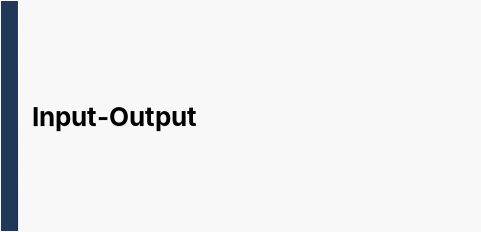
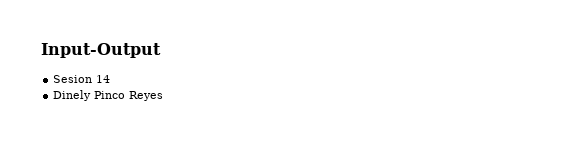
+ Sesion 14
+ Dinely Pinco Reyes

